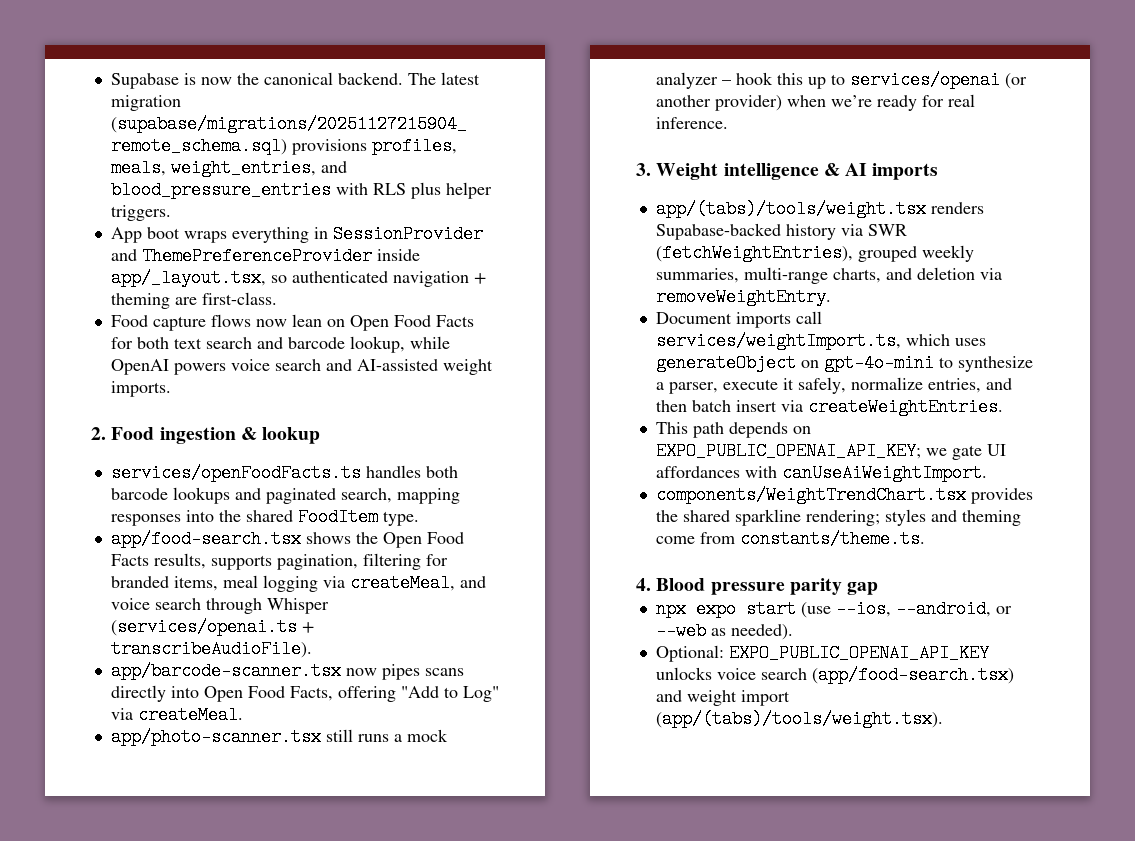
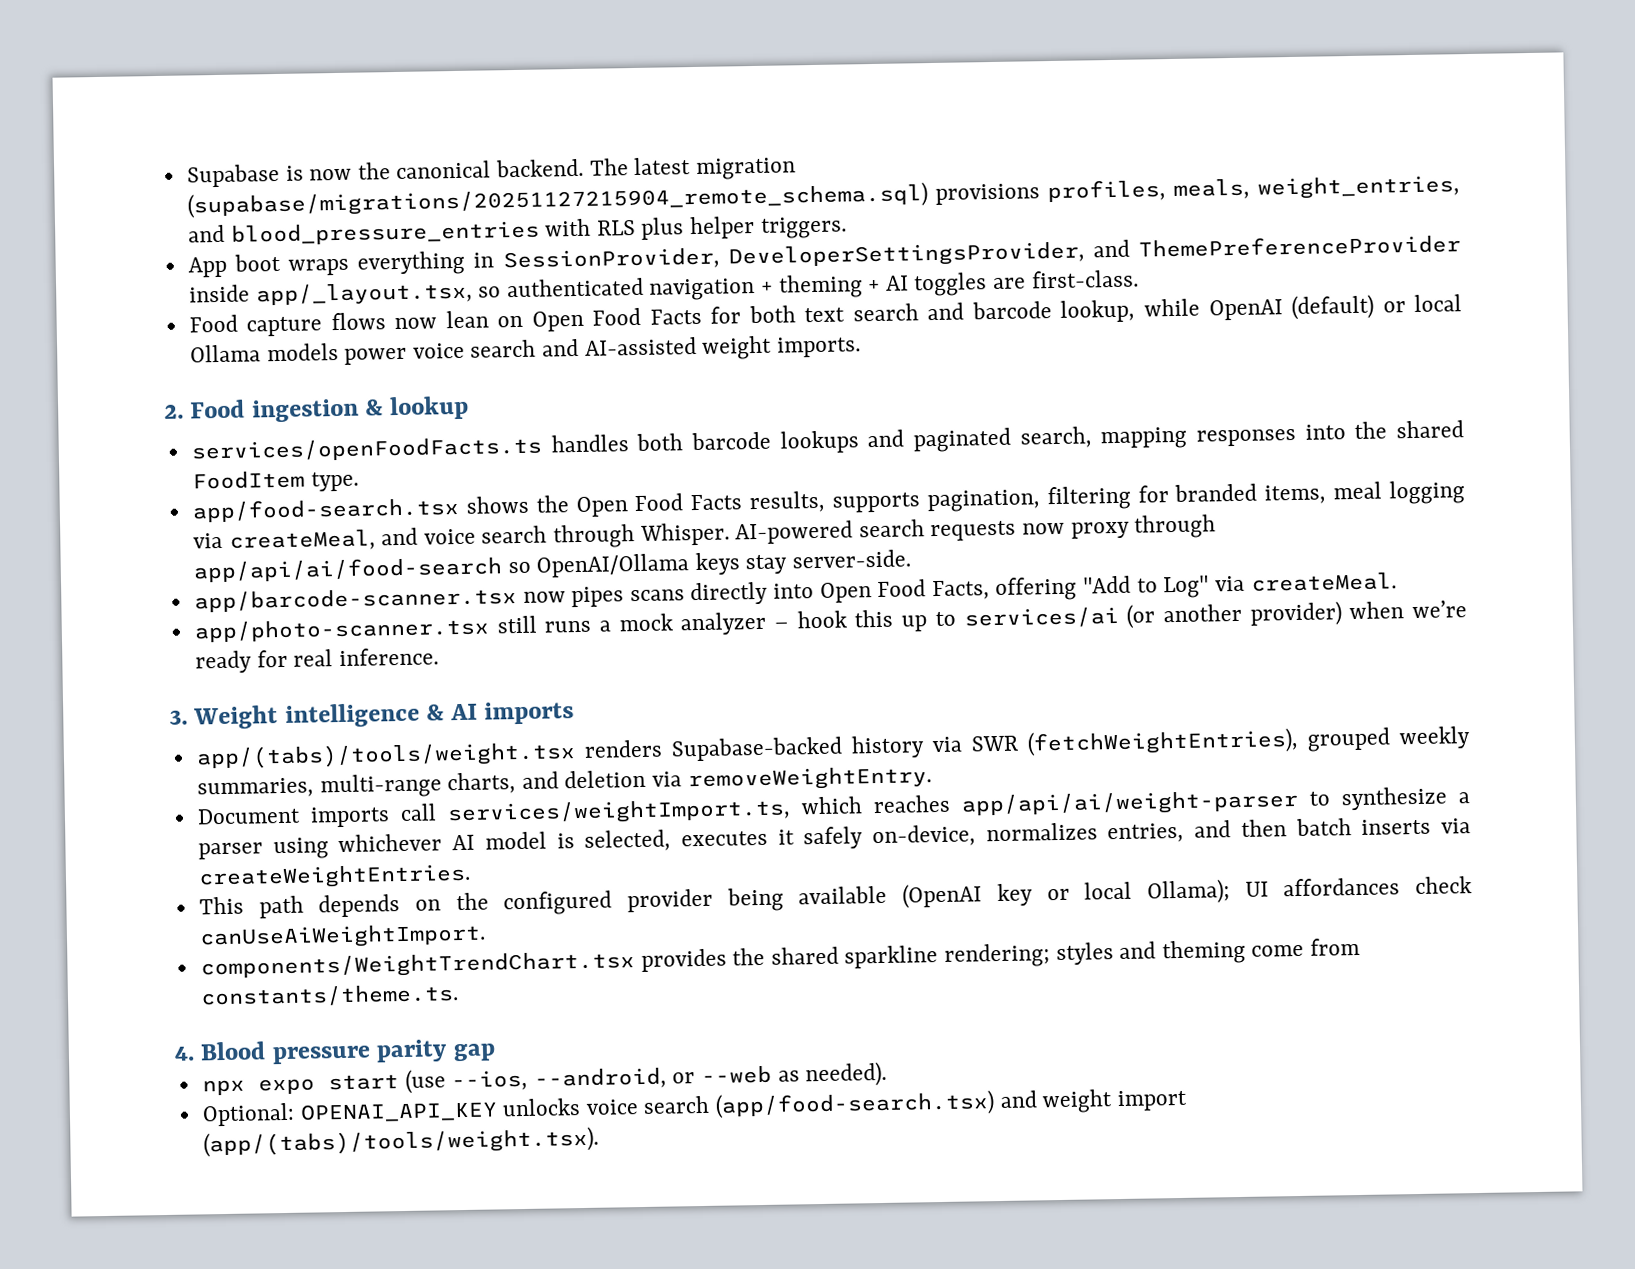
- App boot wraps everything in SessionProvider and ThemePreferenceProvider inside app/_layout.tsx, so authenticated navigation + theming are first-class.
+ App boot wraps everything in SessionProvider, DeveloperSettingsProvider, and ThemePreferenceProvider inside app/_layout.tsx, so authenticated navigation + theming + AI toggles are first-class.
- Food capture flows now lean on Open Food Facts for both text search and barcode lookup, while OpenAI powers voice search and AI-assisted weight imports.
+ Food capture flows now lean on Open Food Facts for both text search and barcode lookup, while OpenAI (default) or local Ollama models power voice search and AI-assisted weight imports.
- app/food-search.tsx shows the Open Food Facts results, supports pagination, filtering for branded items, meal logging via createMeal, and voice search through Whisper (services/openai.ts + transcribeAudioFile).
+ app/food-search.tsx shows the Open Food Facts results, supports pagination, filtering for branded items, meal logging via createMeal, and voice search through Whisper. AI-powered search requests now proxy through app/api/ai/food-search so OpenAI/Ollama keys stay server-side.
- app/photo-scanner.tsx still runs a mock analyzer – hook this up to services/openai (or another provider) when we’re ready for real inference.
+ app/photo-scanner.tsx still runs a mock analyzer – hook this up to services/ai (or another provider) when we’re ready for real inference.
- Document imports call services/weightImport.ts, which uses generateObject on gpt-4o-mini to synthesize a parser, execute it safely, normalize entries, and then batch insert via createWeightEntries.
+ Document imports call services/weightImport.ts, which reaches app/api/ai/weight-parser to synthesize a parser using whichever AI model is selected, executes it safely on-device, normalizes entries, and then batch inserts via createWeightEntries.
- This path depends on EXPO_PUBLIC_OPENAI_API_KEY; we gate UI affordances with canUseAiWeightImport.
+ This path depends on the configured provider being available (OpenAI key or local Ollama); UI affordances check canUseAiWeightImport.
- Optional: EXPO_PUBLIC_OPENAI_API_KEY unlocks voice search (app/food-search.tsx) and weight import (app/(tabs)/tools/weight.tsx).
+ Optional: OPENAI_API_KEY unlocks voice search (app/food-search.tsx) and weight import (app/(tabs)/tools/weight.tsx).

